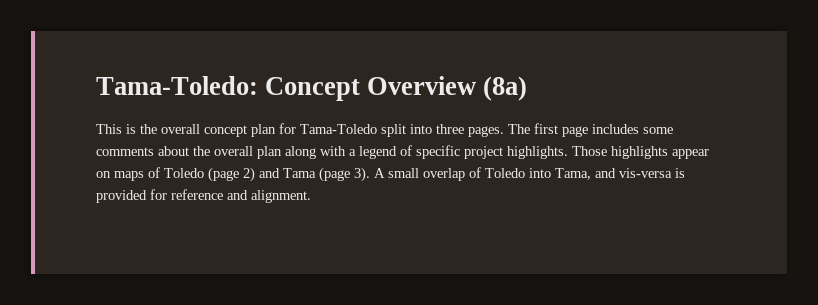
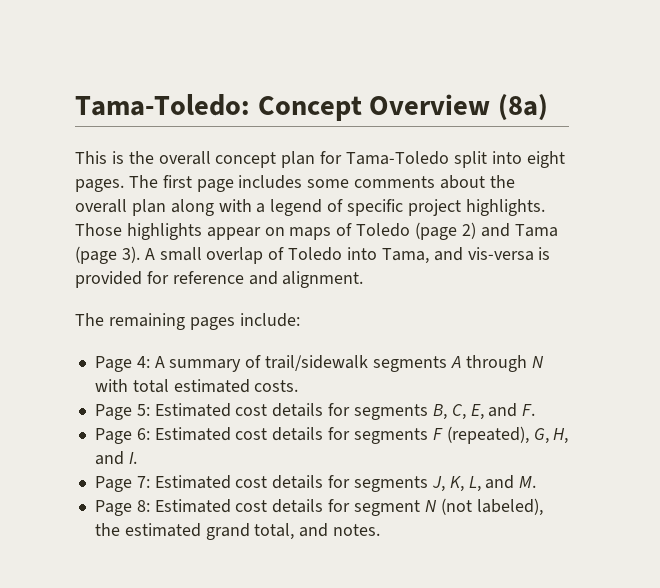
- This is the overall concept plan for Tama-Toledo split into three pages.
+ This is the overall concept plan for Tama-Toledo split into eight pages.
+ The remaining pages include:
+ Page 4: A summary of trail/sidewalk segments A through N with total estimated costs.
+ Page 5: Estimated cost details for segments B, C, E, and F.
+ Page 6: Estimated cost details for segments F (repeated), G, H, and I.
+ Page 7: Estimated cost details for segments J, K, L, and M.
+ Page 8: Estimated cost details for segment N (not labeled), the estimated grand total, and notes.

